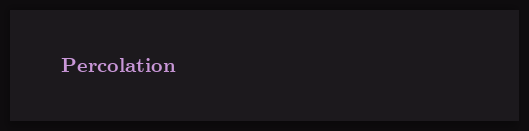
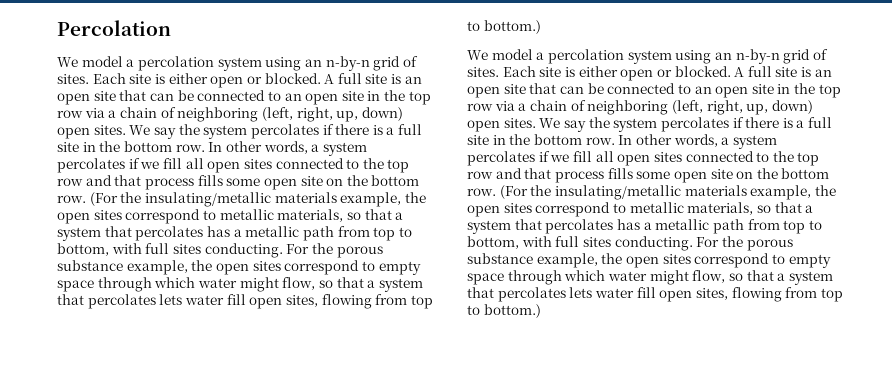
  Percolation
+ We model a percolation system using an n-by-n grid of sites. Each site is either open or blocked. A full site is an open site that can be connected to an open site in the top row via a chain of neighboring (left, right, up, down) open sites. We say the system percolates if there is a full site in the bottom row. In other words, a system percolates if we fill all open sites connected to the top row and that process fills some open site on the bottom row. (For the insulating/metallic materials example, the open sites correspond to metallic materials, so that a system that percolates has a metallic path from top to bottom, with full sites conducting. For the porous substance example, the open sites correspond to empty space through which water might flow, so that a system that percolates lets water fill open sites, flowing from top to bottom.)
+ We model a percolation system using an n-by-n grid of sites. Each site is either open or blocked. A full site is an open site that can be connected to an open site in the top row via a chain of neighboring (left, right, up, down) open sites. We say the system percolates if there is a full site in the bottom row. In other words, a system percolates if we fill all open sites connected to the top row and that process fills some open site on the bottom row. (For the insulating/metallic materials example, the open sites correspond to metallic materials, so that a system that percolates has a metallic path from top to bottom, with full sites conducting. For the porous substance example, the open sites correspond to empty space through which water might flow, so that a system that percolates lets water fill open sites, flowing from top to bottom.)

